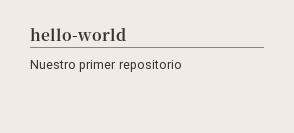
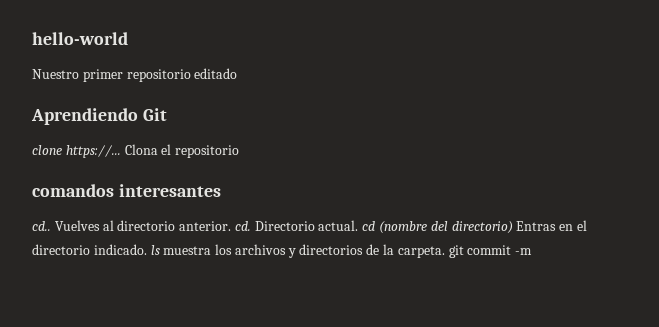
- Nuestro primer repositorio
+ Nuestro primer repositorio editado
+ Aprendiendo Git
+ clone https://... Clona el repositorio
+ comandos interesantes
+ cd.. Vuelves al directorio anterior. cd. Directorio actual. cd (nombre del directorio) Entras en el directorio indicado. ls muestra los archivos y directorios de la carpeta. git commit -m

